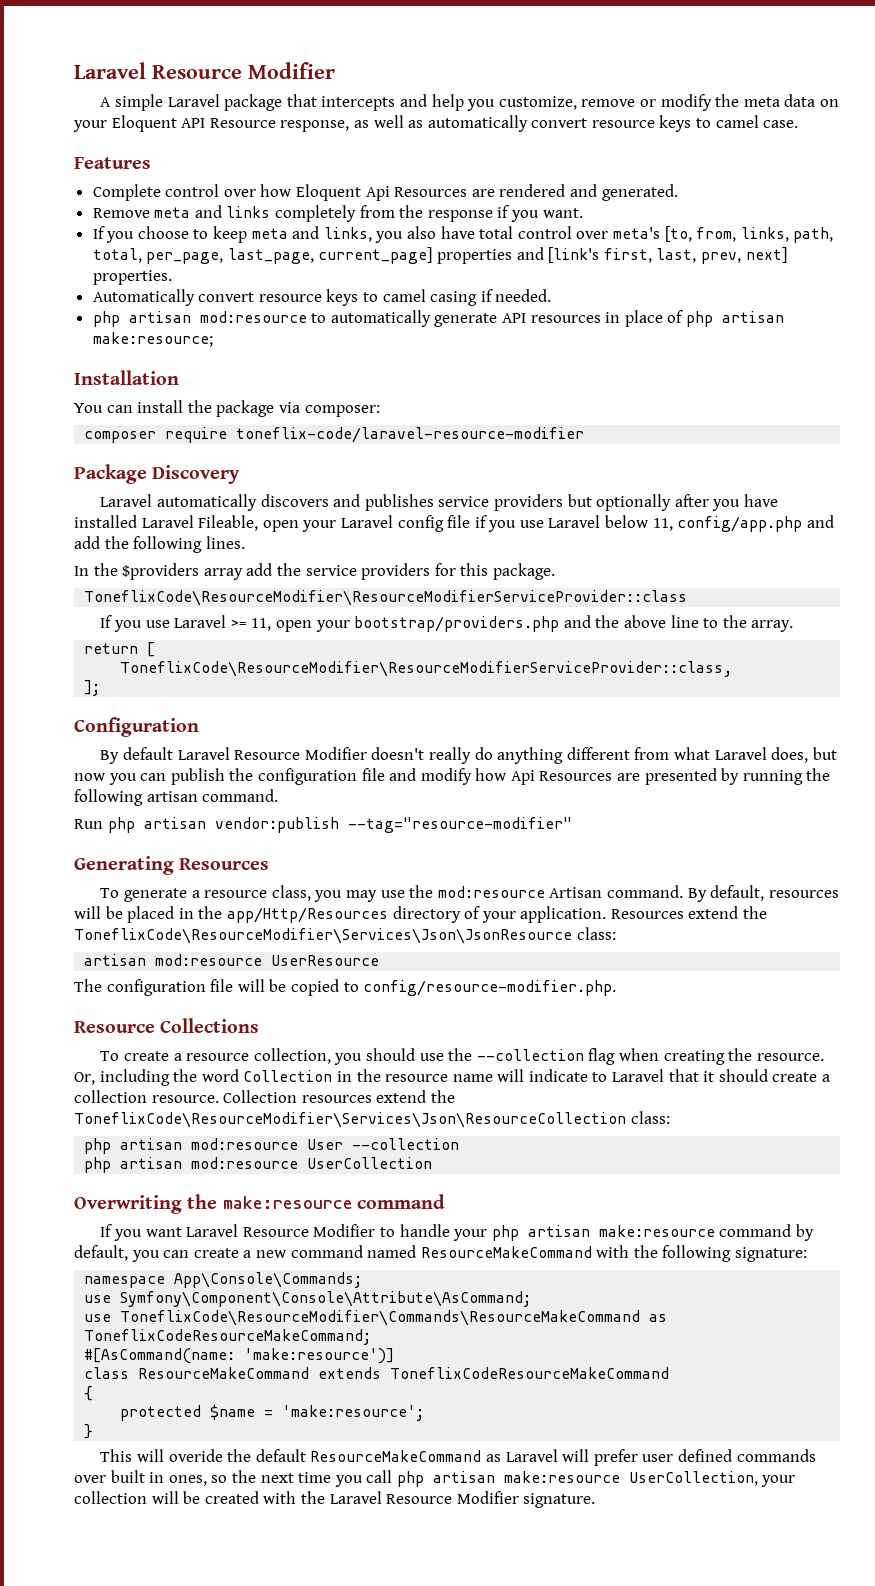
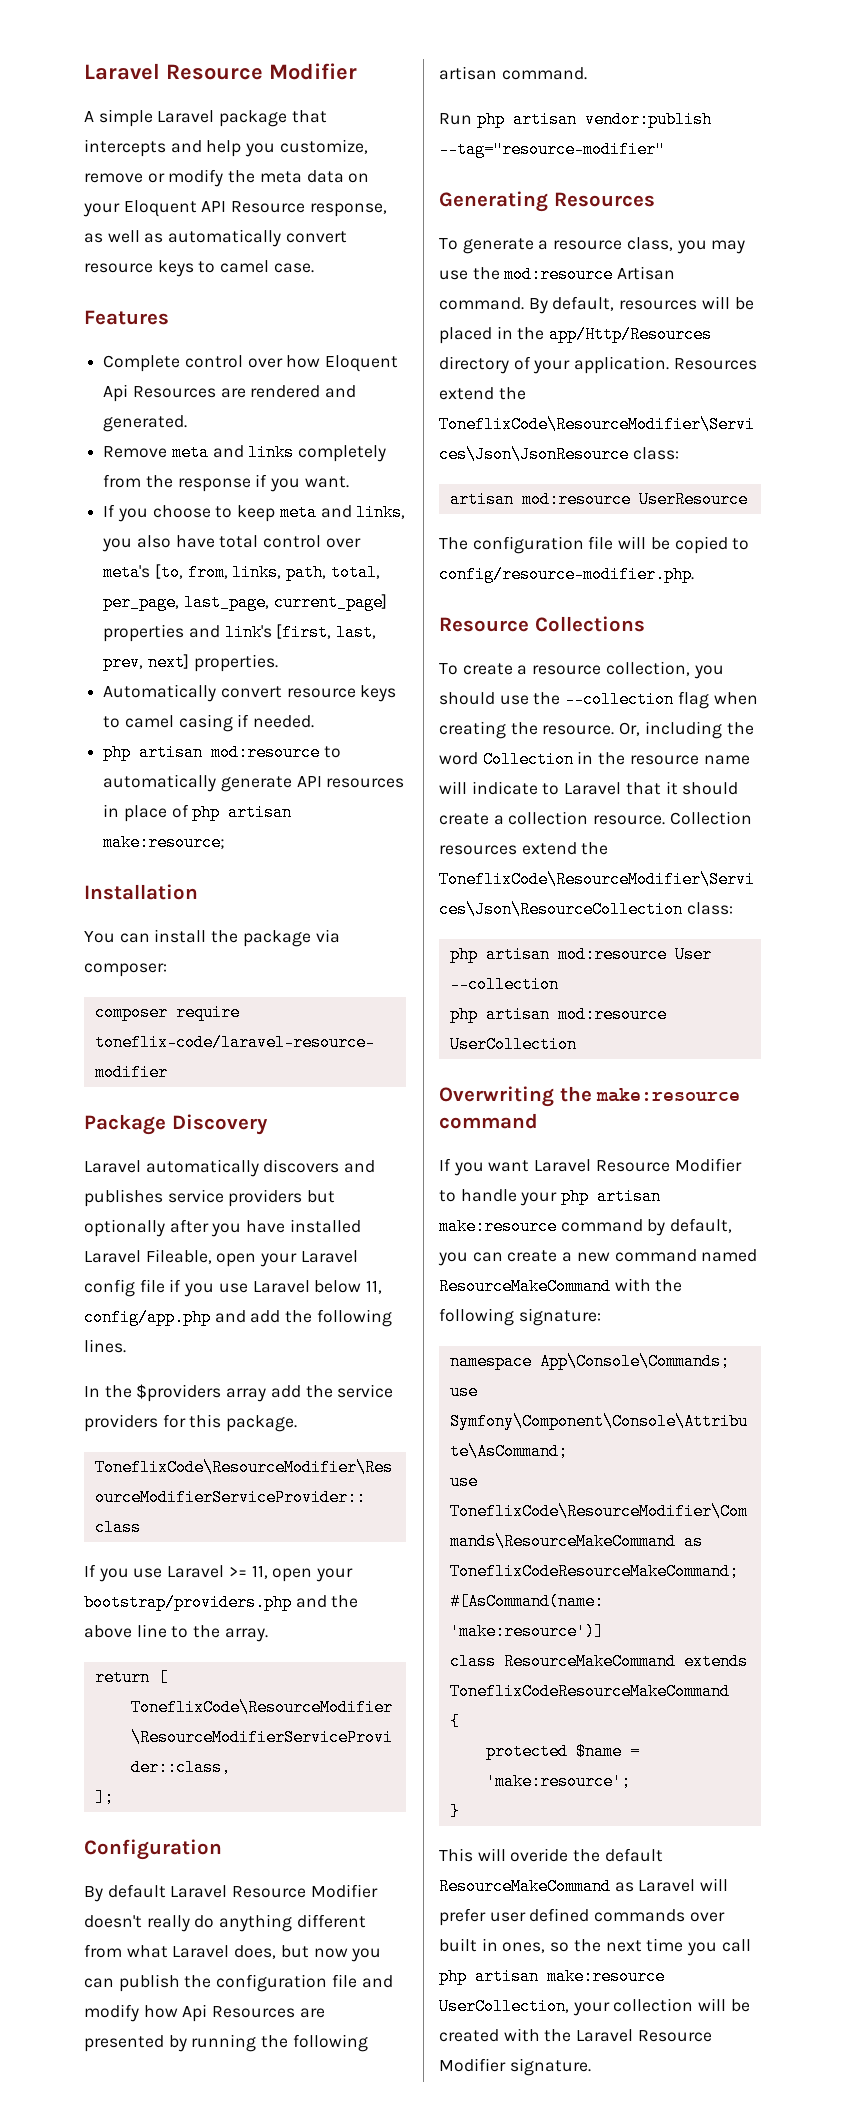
- If you choose to keep meta and links, you also have total control over meta's [to, from, links, path, total, per_page, last_page, current_page] properties and [link's first, last, prev, next] properties.
+ If you choose to keep meta and links, you also have total control over meta's [to, from, links, path, total, per_page, last_page, current_page] properties and link's [first, last, prev, next] properties.

